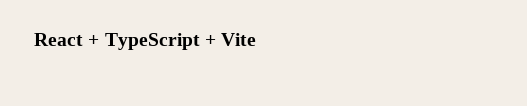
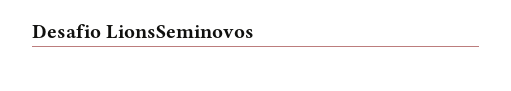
- React + TypeScript + Vite
+ Desafio LionsSeminovos

